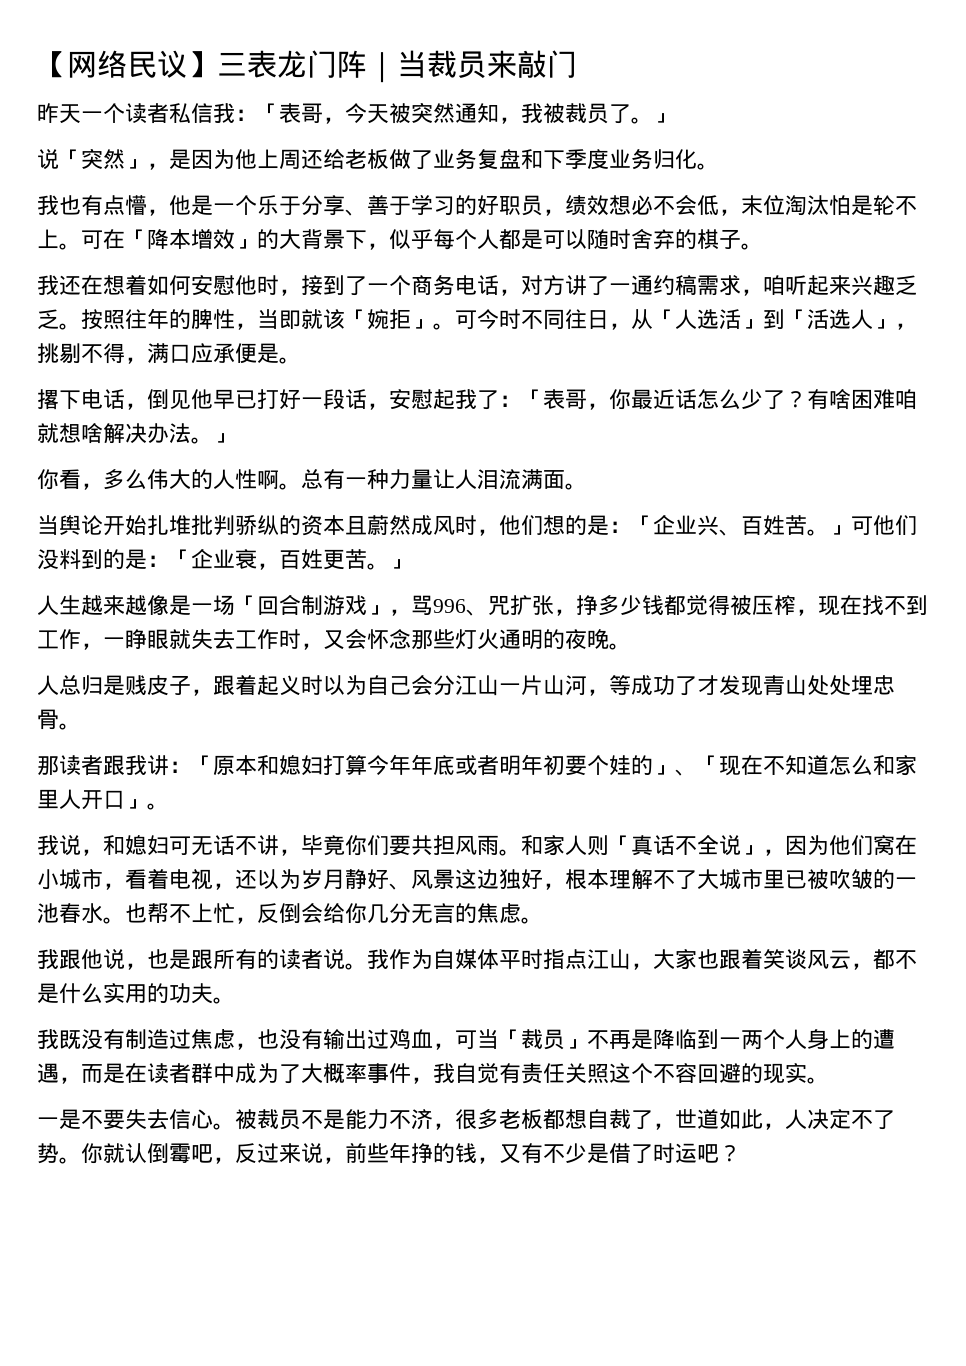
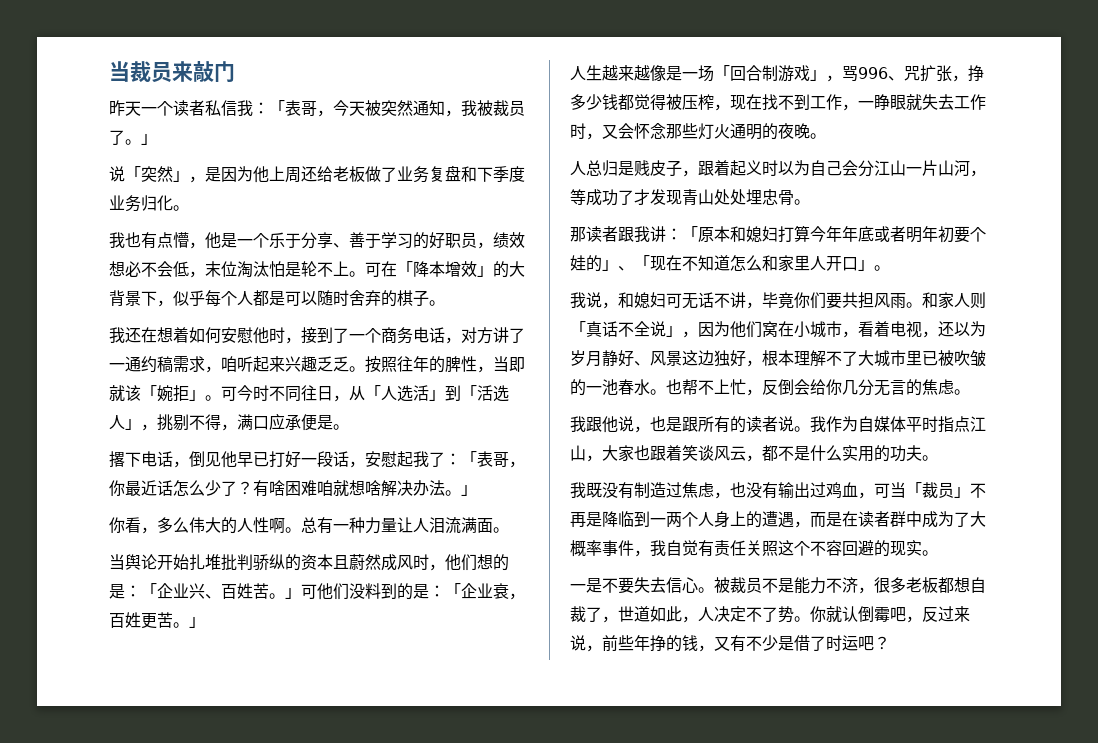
- 【网络民议】三表龙门阵｜当裁员来敲门
+ 当裁员来敲门

